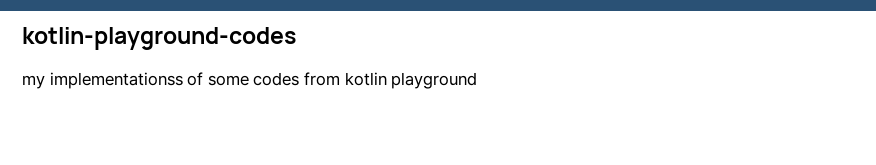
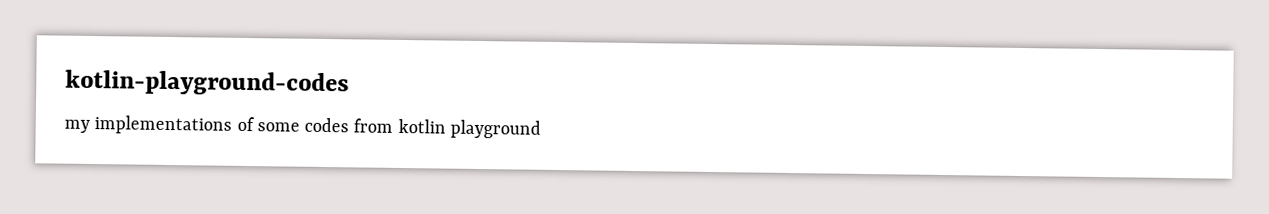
- my implementationss of some codes from kotlin playground
+ my implementations of some codes from kotlin playground

